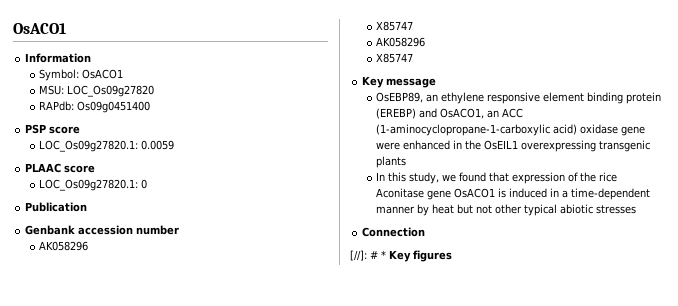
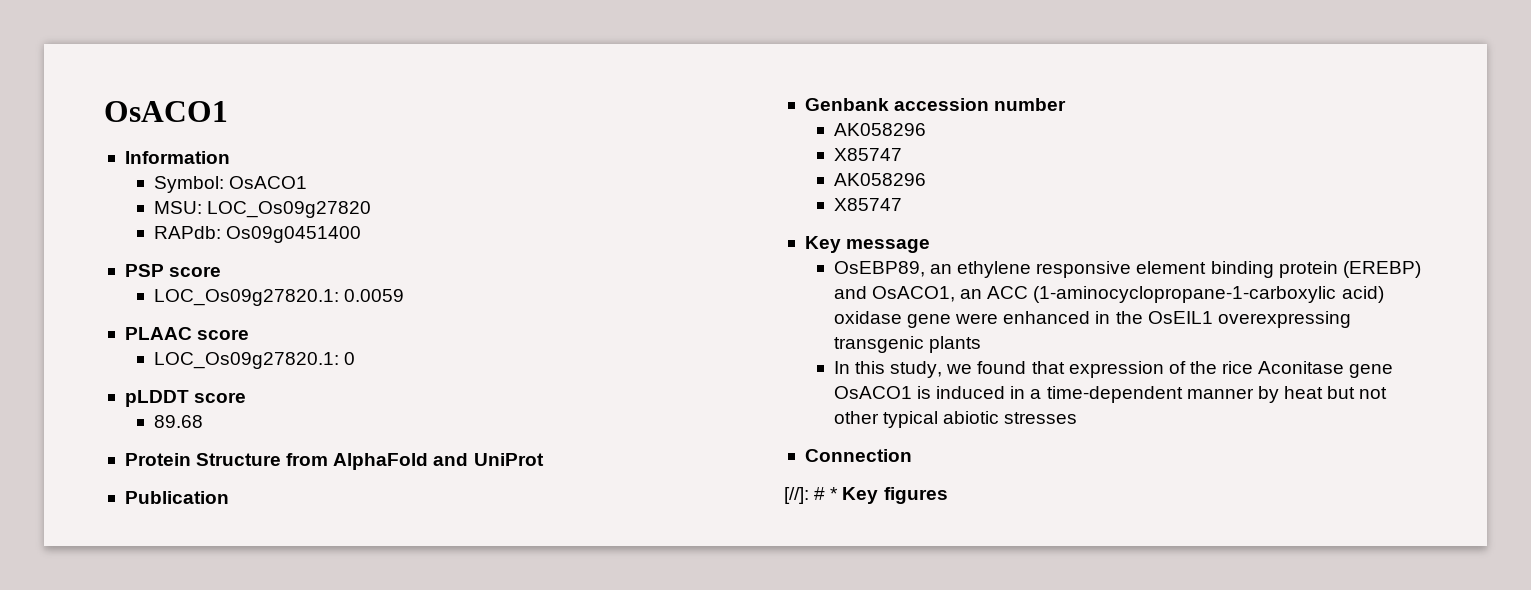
+ pLDDT score
+ 89.68
+ Protein Structure from AlphaFold and UniProt

